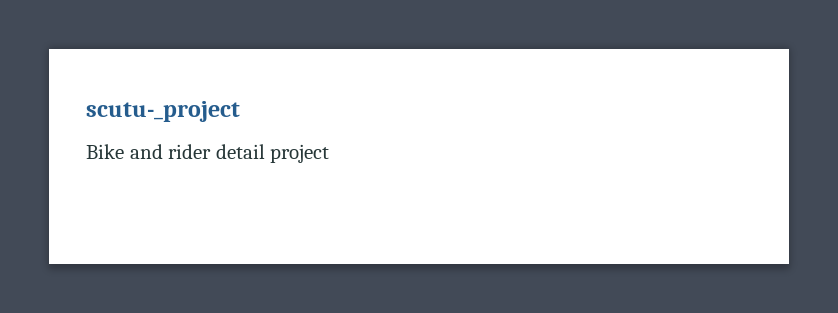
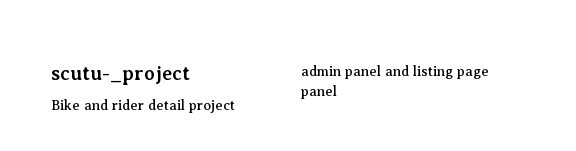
- Bike and rider detail project
+ Bike and rider detail project admin panel and listing page panel

